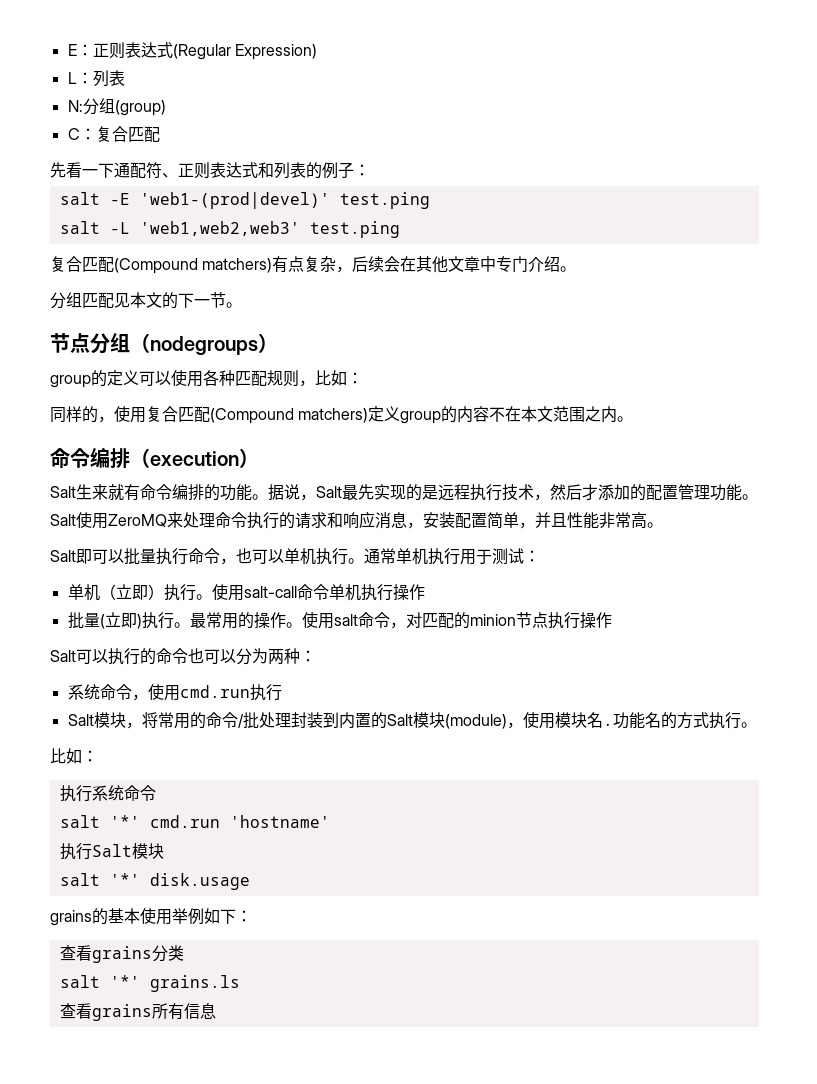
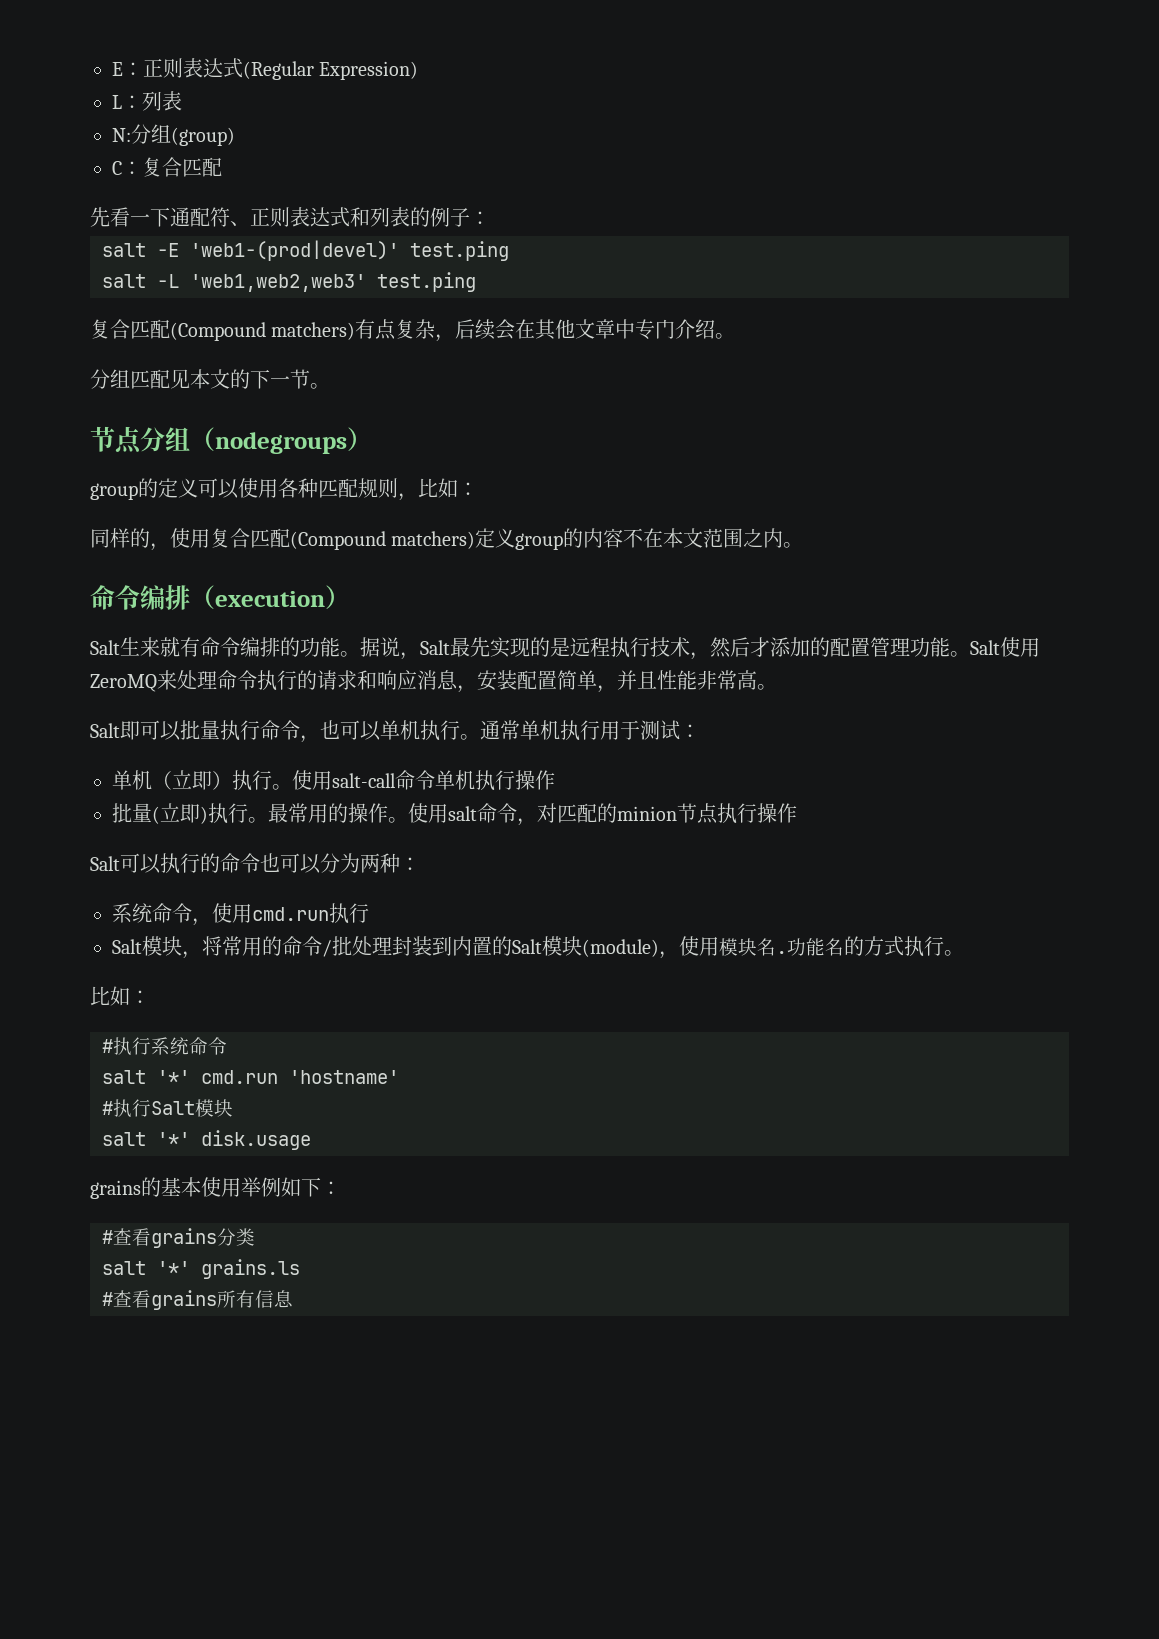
- 执行系统命令
+ #执行系统命令
- 执行Salt模块
+ #执行Salt模块
- 查看grains分类
+ #查看grains分类
- 查看grains所有信息
+ #查看grains所有信息

